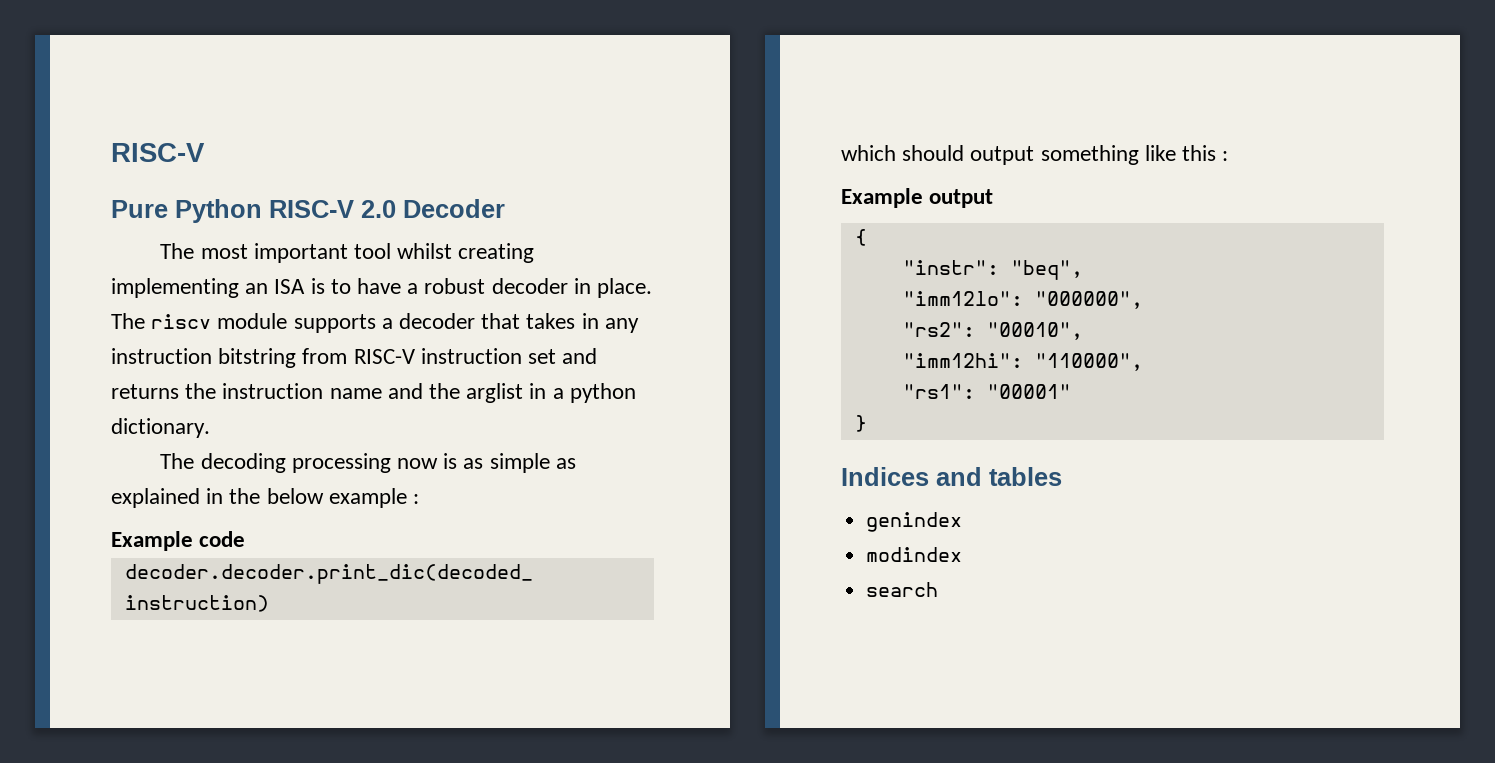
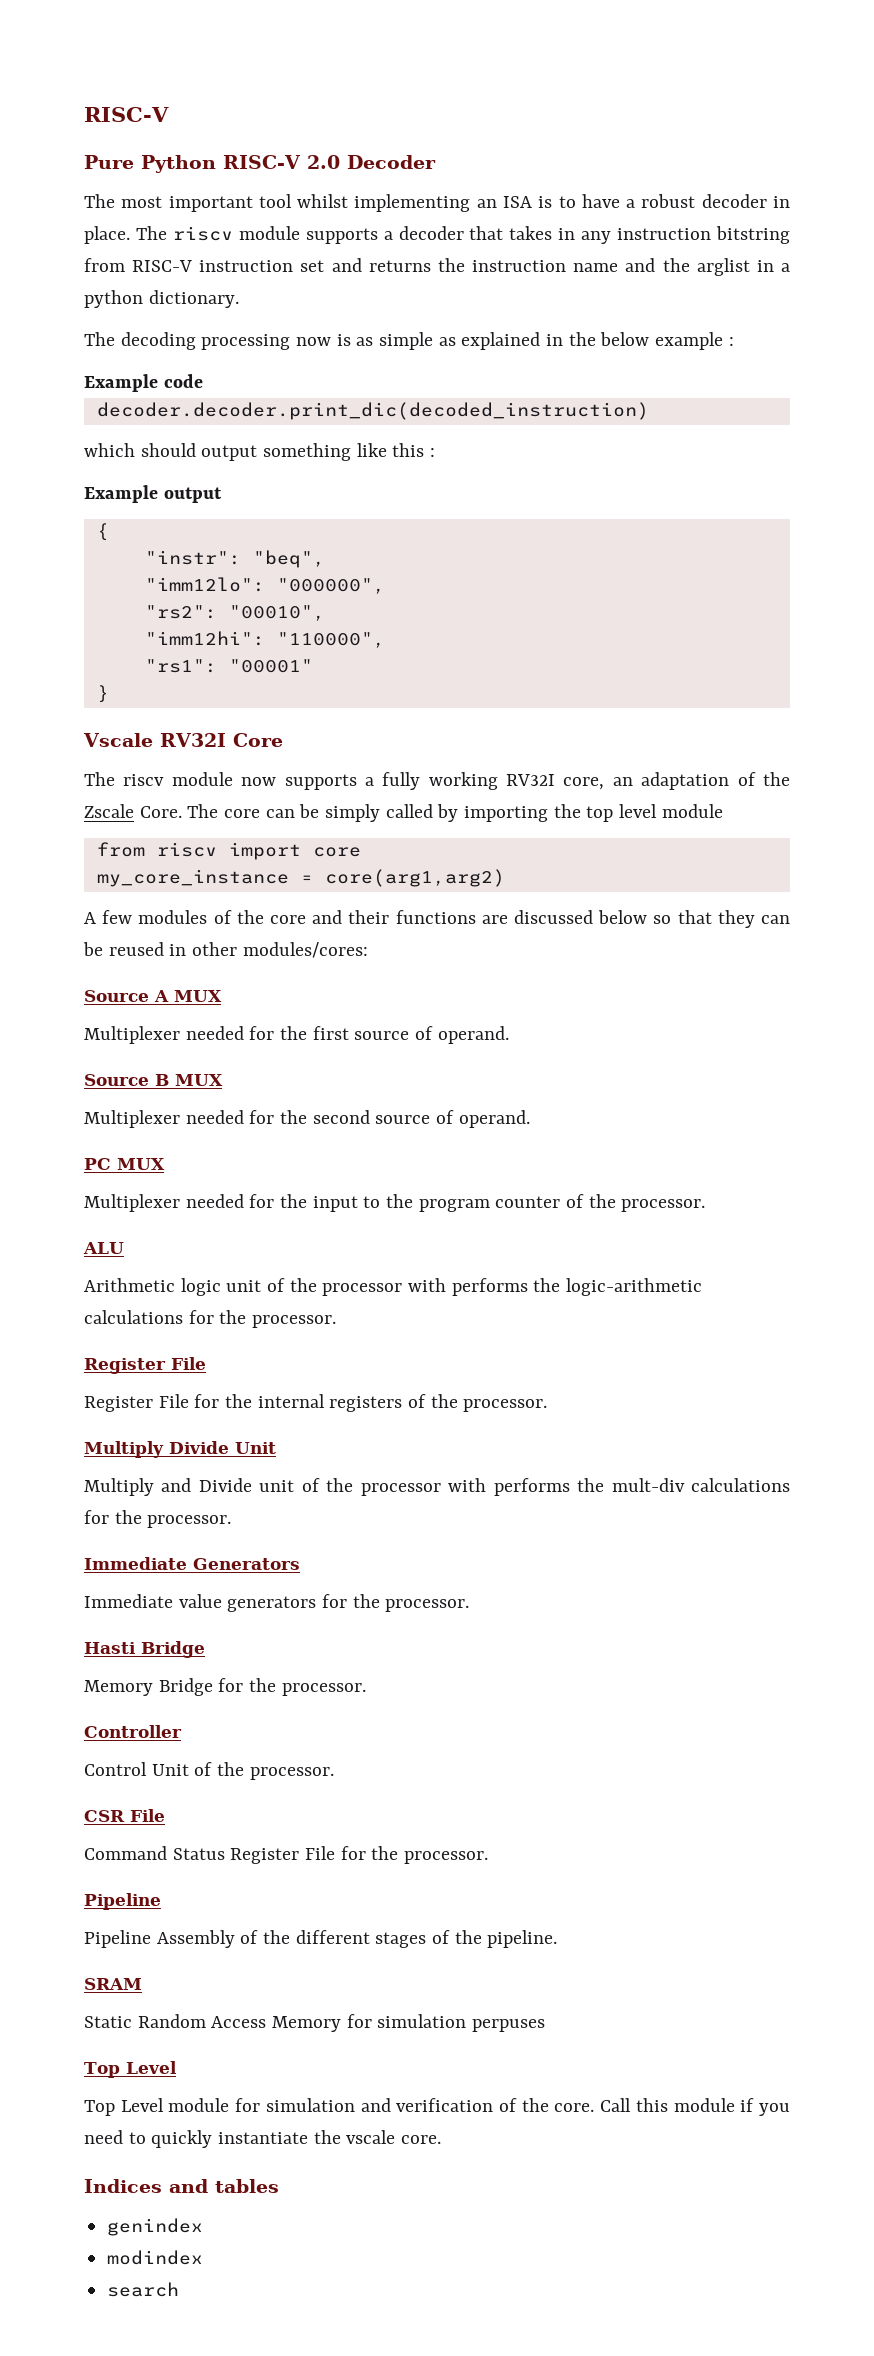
- The most important tool whilst creating implementing an ISA is to have a robust decoder in place.
+ The most important tool whilst implementing an ISA is to have a robust decoder in place.
+ Vscale RV32I Core
+ The riscv module now supports a fully working RV32I core, an adaptation of the Zscale Core. The core can be simply called by importing the top level module
+ from riscv import core
+ my_core_instance = core(arg1,arg2)
+ A few modules of the core and their functions are discussed below so that they can be reused in other modules/cores:
+ Source A MUX
+ Multiplexer needed for the first source of operand.
+ Source B MUX
+ Multiplexer needed for the second source of operand.
+ PC MUX
+ Multiplexer needed for the input to the program counter of the processor.
+ ALU
+ Arithmetic logic unit of the processor with performs the logic-arithmetic calculations for the processor.
+ Register File
+ Register File for the internal registers of the processor.
+ Multiply Divide Unit
+ Multiply and Divide unit of the processor with performs the mult-div calculations for the processor.
+ Immediate Generators
+ Immediate value generators for the processor.
+ Hasti Bridge
+ Memory Bridge for the processor.
+ Controller
+ Control Unit of the processor.
+ CSR File
+ Command Status Register File for the processor.
+ Pipeline
+ Pipeline Assembly of the different stages of the pipeline.
+ SRAM
+ Static Random Access Memory for simulation perpuses
+ Top Level
+ Top Level module for simulation and verification of the core. Call this module if you need to quickly instantiate the vscale core.

